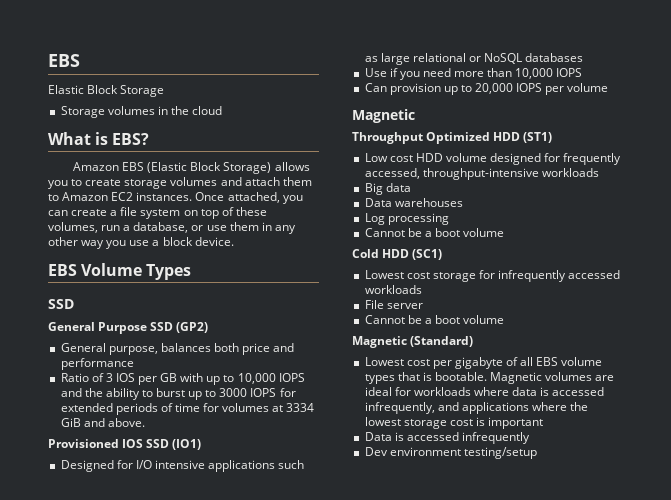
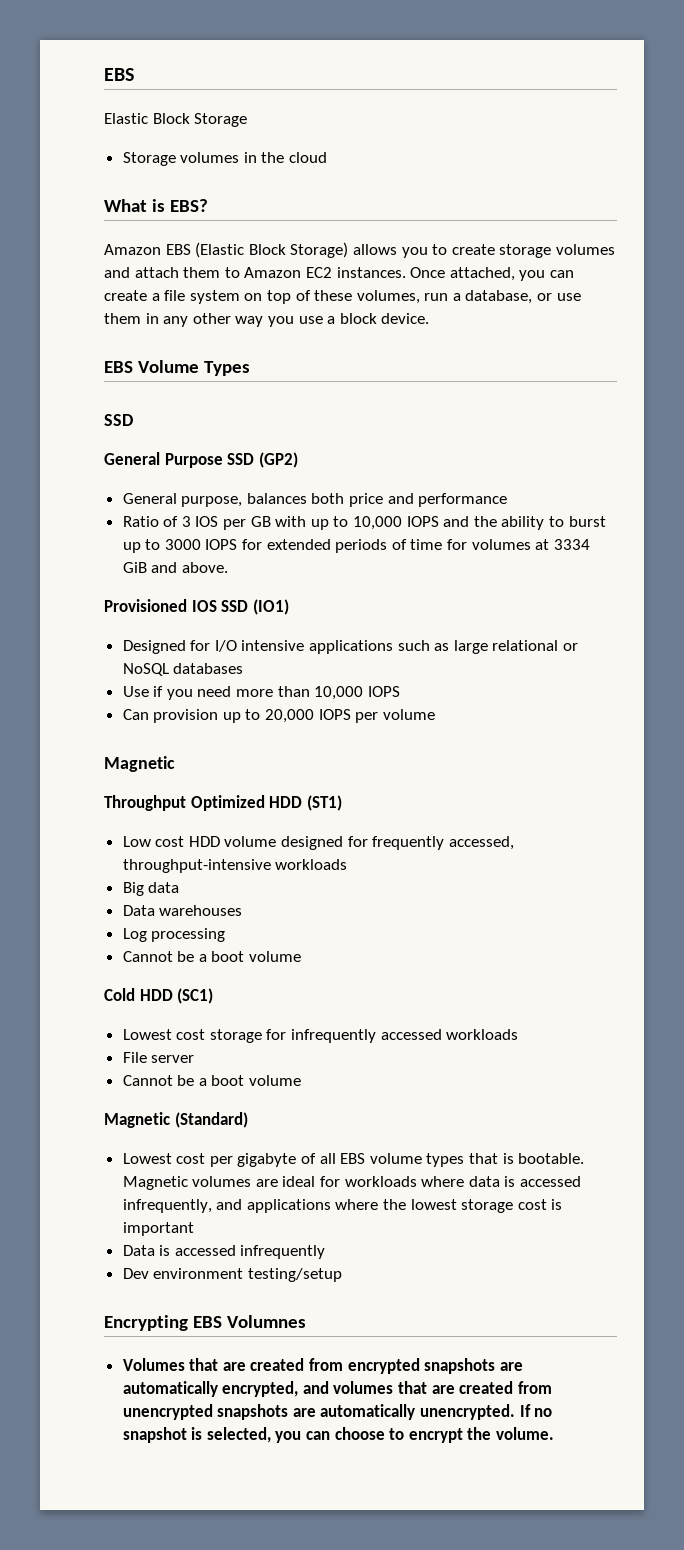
+ Encrypting EBS Volumnes
+ Volumes that are created from encrypted snapshots are automatically encrypted, and volumes that are created from unencrypted snapshots are automatically unencrypted. If no snapshot is selected, you can choose to encrypt the volume.

